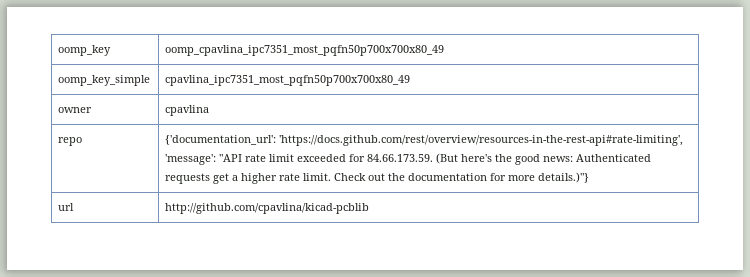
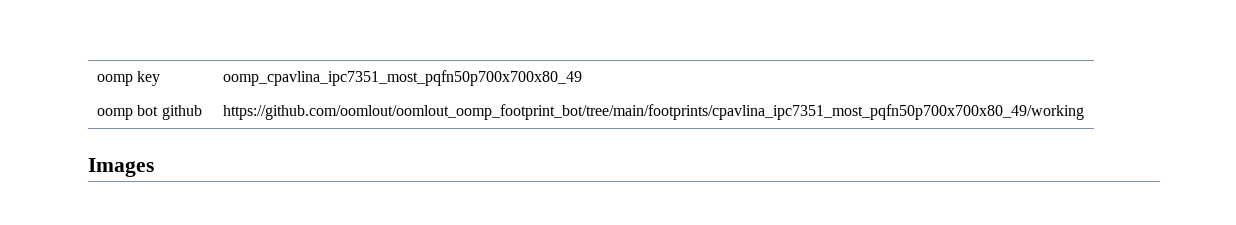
- oomp_key | oomp_cpavlina_ipc7351_most_pqfn50p700x700x80_49
+ oomp key | oomp_cpavlina_ipc7351_most_pqfn50p700x700x80_49
- oomp_key_simple | cpavlina_ipc7351_most_pqfn50p700x700x80_49
- owner | cpavlina
- repo | {'documentation_url': 'https://docs.github.com/rest/overview/resources-in-the-rest-api#rate-limiting', 'message': "API rate limit exceeded for 84.66.173.59. (But here's the good news: Authenticated requests get a higher rate limit. Check out the documentation for more details.)"}
- url | http://github.com/cpavlina/kicad-pcblib
+ oomp bot github | https://github.com/oomlout/oomlout_oomp_footprint_bot/tree/main/footprints/cpavlina_ipc7351_most_pqfn50p700x700x80_49/working
+ Images

